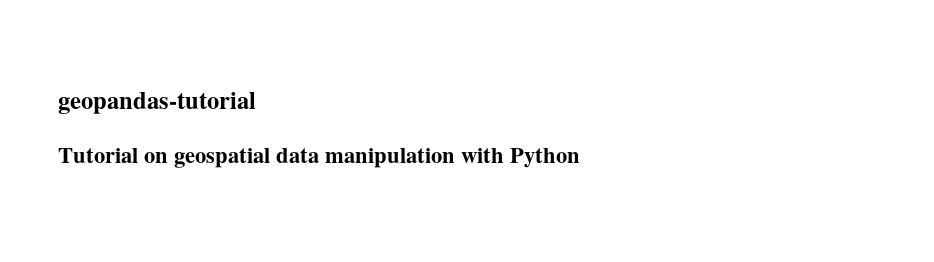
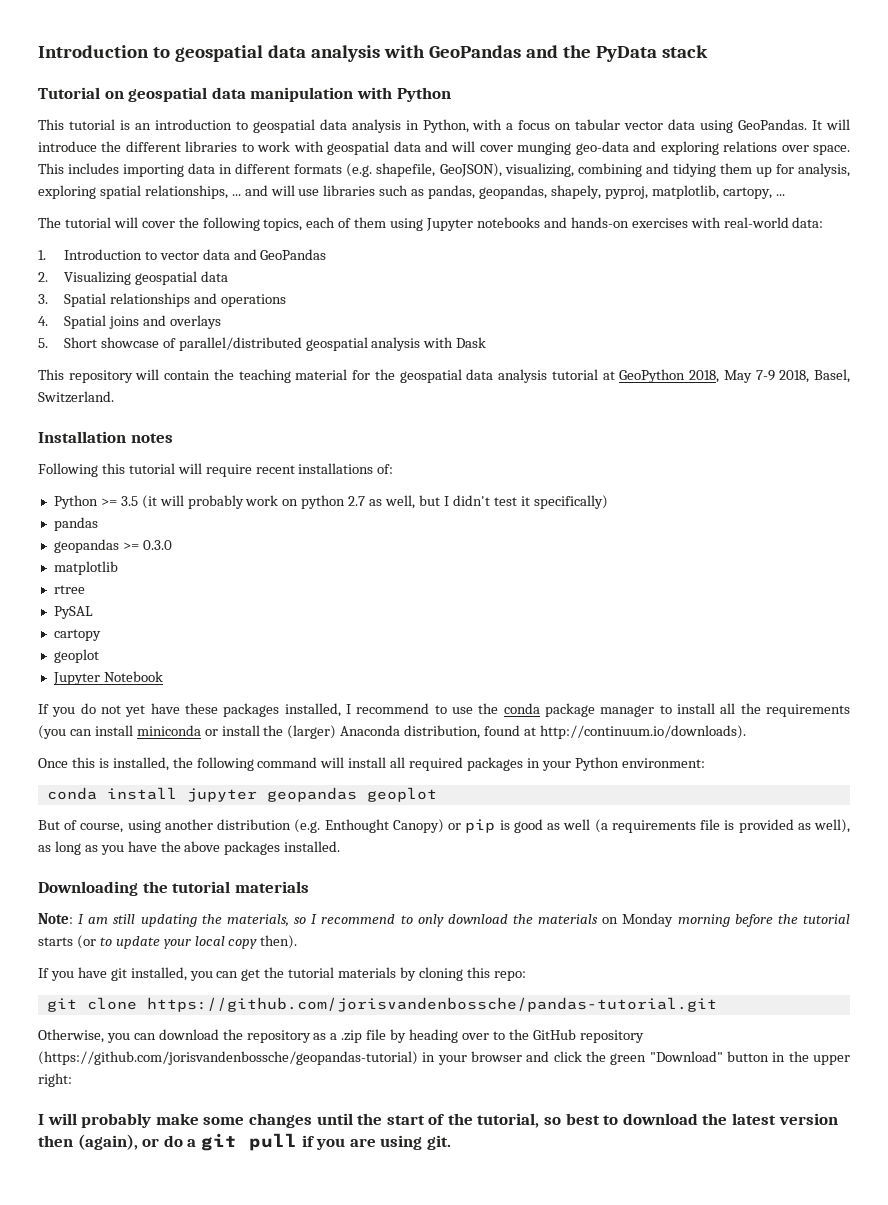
- geopandas-tutorial
+ Introduction to geospatial data analysis with GeoPandas and the PyData stack
+ This tutorial is an introduction to geospatial data analysis in Python, with a focus on tabular vector data using GeoPandas. It will introduce the different libraries to work with geospatial data and will cover munging geo-data and exploring relations over space. This includes importing data in different formats (e.g. shapefile, GeoJSON), visualizing, combining and tidying them up for analysis, exploring spatial relationships, ... and will use libraries such as pandas, geopandas, shapely, pyproj, matplotlib, cartopy, ...
+ The tutorial will cover the following topics, each of them using Jupyter notebooks and hands-on exercises with real-world data:
+ 1. Introduction to vector data and GeoPandas
+ 2. Visualizing geospatial data
+ 3. Spatial relationships and operations
+ 4. Spatial joins and overlays
+ 5. Short showcase of parallel/distributed geospatial analysis with Dask
+ This repository will contain the teaching material for the geospatial data analysis tutorial at GeoPython 2018, May 7-9 2018, Basel, Switzerland.
+ Installation notes
+ Following this tutorial will require recent installations of:
+ Python >= 3.5 (it will probably work on python 2.7 as well, but I didn't test it specifically)
+ pandas
+ geopandas >= 0.3.0
+ matplotlib
+ rtree
+ PySAL
+ cartopy
+ geoplot
+ Jupyter Notebook
+ If you do not yet have these packages installed, I recommend to use the conda package manager to install all the requirements (you can install miniconda or install the (larger) Anaconda distribution, found at http://continuum.io/downloads).
+ Once this is installed, the following command will install all required packages in your Python environment:
+ conda install jupyter geopandas geoplot
+ But of course, using another distribution (e.g. Enthought Canopy) or pip is good as well (a requirements file is provided as well), as long as you have the above packages installed.
+ Downloading the tutorial materials
+ Note: I am still updating the materials, so I recommend to only download the materials on Monday morning before the tutorial starts (or to update your local copy then).
+ If you have git installed, you can get the tutorial materials by cloning this repo:
+ git clone https://github.com/jorisvandenbossche/pandas-tutorial.git
+ Otherwise, you can download the repository as a .zip file by heading over to the GitHub repository (https://github.com/jorisvandenbossche/geopandas-tutorial) in your browser and click the green "Download" button in the upper right:
+ I will probably make some changes until the start of the tutorial, so best to download the latest version then (again), or do a git pull if you are using git.

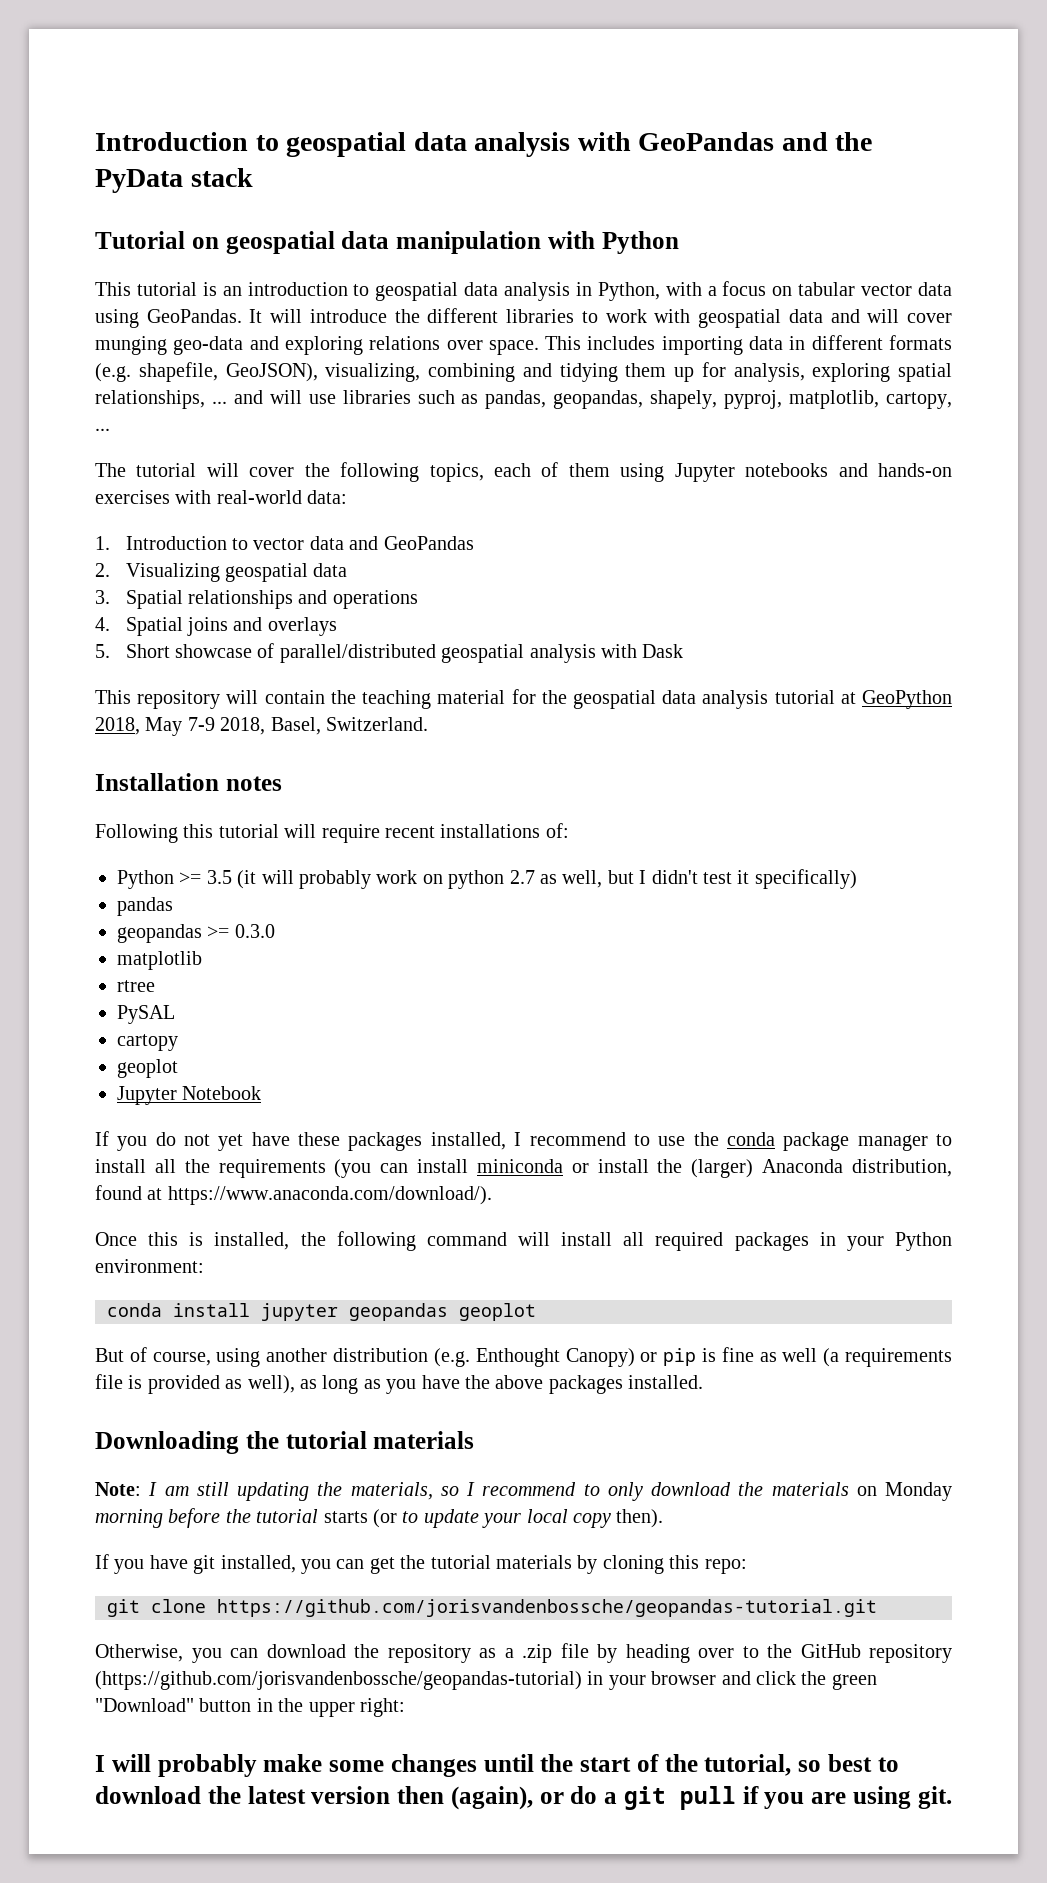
- If you do not yet have these packages installed, I recommend to use the conda package manager to install all the requirements (you can install miniconda or install the (larger) Anaconda distribution, found at http://continuum.io/downloads).
+ If you do not yet have these packages installed, I recommend to use the conda package manager to install all the requirements (you can install miniconda or install the (larger) Anaconda distribution, found at https://www.anaconda.com/download/).
- But of course, using another distribution (e.g. Enthought Canopy) or pip is good as well (a requirements file is provided as well), as long as you have the above packages installed.
+ But of course, using another distribution (e.g. Enthought Canopy) or pip is fine as well (a requirements file is provided as well), as long as you have the above packages installed.
- git clone https://github.com/jorisvandenbossche/pandas-tutorial.git
+ git clone https://github.com/jorisvandenbossche/geopandas-tutorial.git

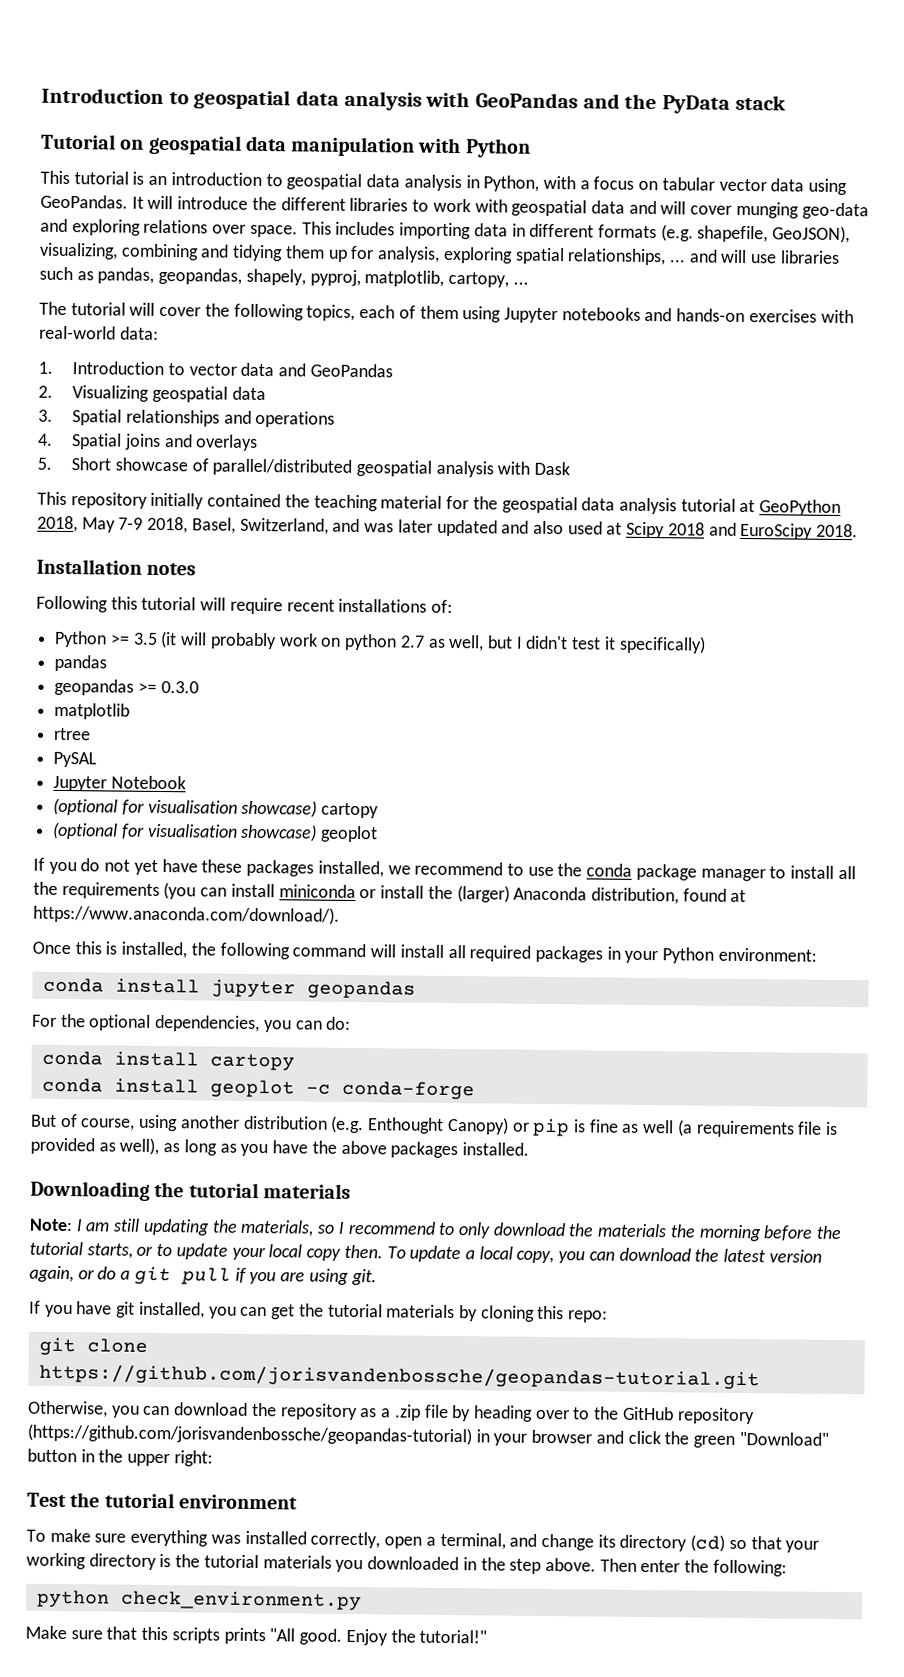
- This repository will contain the teaching material for the geospatial data analysis tutorial at GeoPython 2018, May 7-9 2018, Basel, Switzerland.
+ This repository initially contained the teaching material for the geospatial data analysis tutorial at GeoPython 2018, May 7-9 2018, Basel, Switzerland, and was later updated and also used at Scipy 2018 and EuroScipy 2018.
- cartopy
- geoplot
  Jupyter Notebook
+ (optional for visualisation showcase) cartopy
+ (optional for visualisation showcase) geoplot
- If you do not yet have these packages installed, I recommend to use the conda package manager to install all the requirements (you can install miniconda or install the (larger) Anaconda distribution, found at https://www.anaconda.com/download/).
+ If you do not yet have these packages installed, we recommend to use the conda package manager to install all the requirements (you can install miniconda or install the (larger) Anaconda distribution, found at https://www.anaconda.com/download/).
- conda install jupyter geopandas geoplot
+ conda install jupyter geopandas
+ For the optional dependencies, you can do:
+ conda install cartopy
+ conda install geoplot -c conda-forge
- Note: I am still updating the materials, so I recommend to only download the materials on Monday morning before the tutorial starts (or to update your local copy then).
+ Note: I am still updating the materials, so I recommend to only download the materials the morning before the tutorial starts, or to update your local copy then. To update a local copy, you can download the latest version again, or do a git pull if you are using git.
- I will probably make some changes until the start of the tutorial, so best to download the latest version then (again), or do a git pull if you are using git.
+ Test the tutorial environment
+ To make sure everything was installed correctly, open a terminal, and change its directory (cd) so that your working directory is the tutorial materials you downloaded in the step above. Then enter the following:
+ python check_environment.py
+ Make sure that this scripts prints "All good. Enjoy the tutorial!"

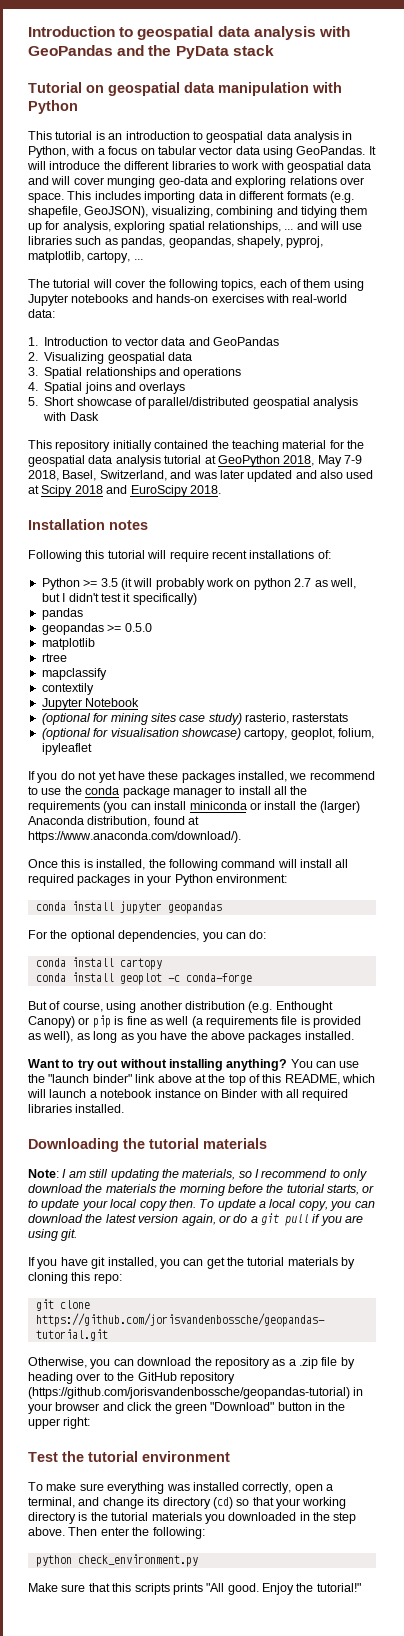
- geopandas >= 0.3.0
+ geopandas >= 0.5.0
- PySAL
+ mapclassify
+ contextily
- (optional for visualisation showcase) cartopy
- (optional for visualisation showcase) geoplot
+ (optional for mining sites case study) rasterio, rasterstats
+ (optional for visualisation showcase) cartopy, geoplot, folium, ipyleaflet
+ Want to try out without installing anything? You can use the "launch binder" link above at the top of this README, which will launch a notebook instance on Binder with all required libraries installed.

